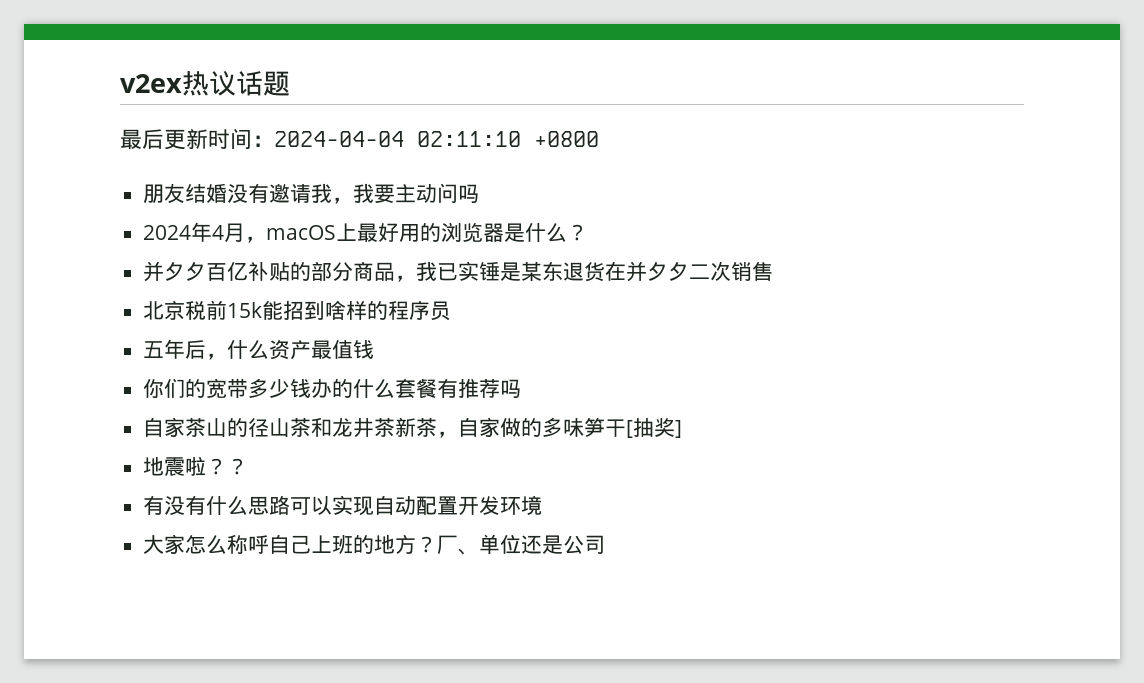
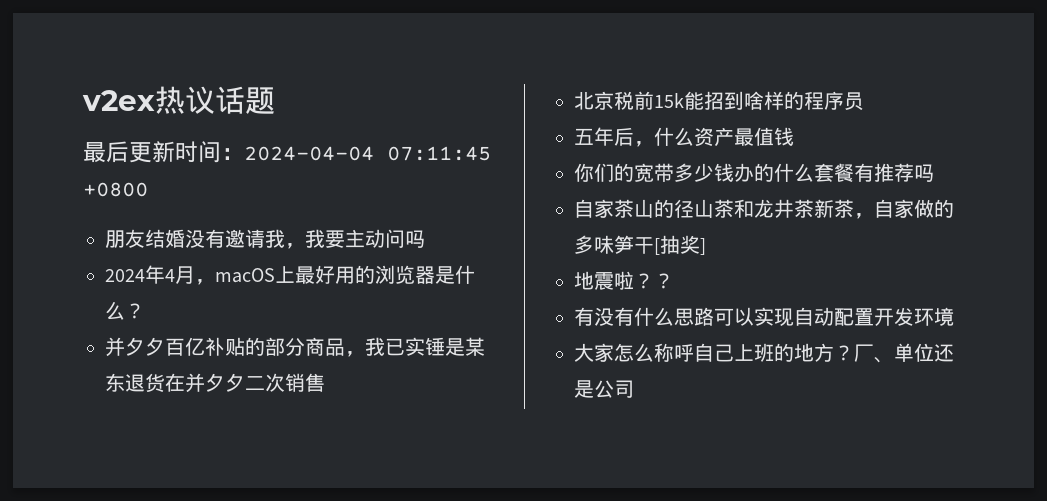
- 最后更新时间：2024-04-04 02:11:10 +0800
+ 最后更新时间：2024-04-04 07:11:45 +0800

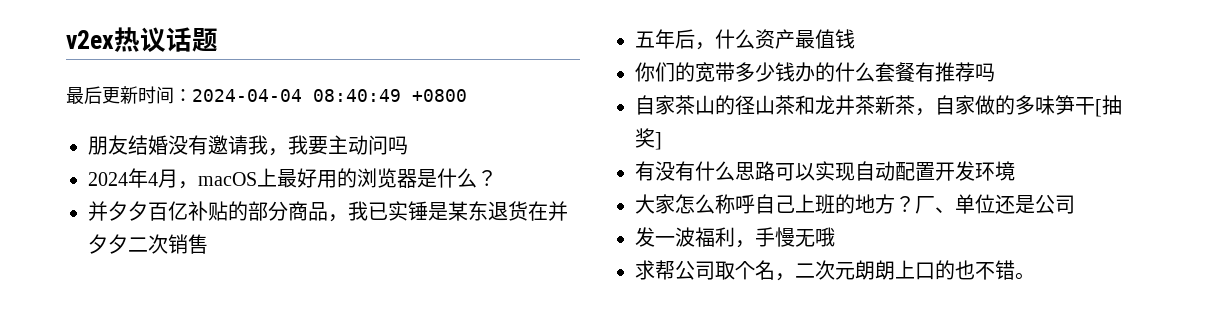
- 最后更新时间：2024-04-04 07:11:45 +0800
+ 最后更新时间：2024-04-04 08:40:49 +0800
- 北京税前15k能招到啥样的程序员
- 地震啦？？
+ 发一波福利，手慢无哦
+ 求帮公司取个名，二次元朗朗上口的也不错。

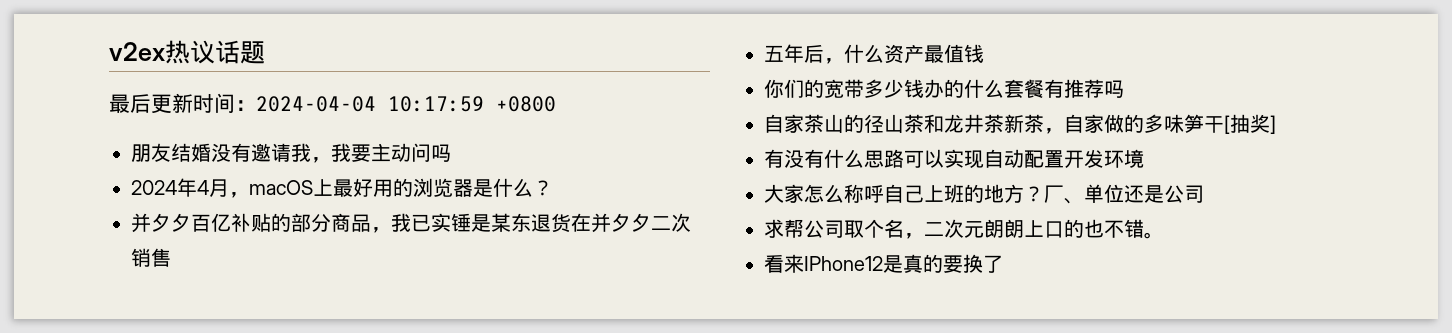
- 最后更新时间：2024-04-04 08:40:49 +0800
+ 最后更新时间：2024-04-04 10:17:59 +0800
- 发一波福利，手慢无哦
+ 看来IPhone12是真的要换了

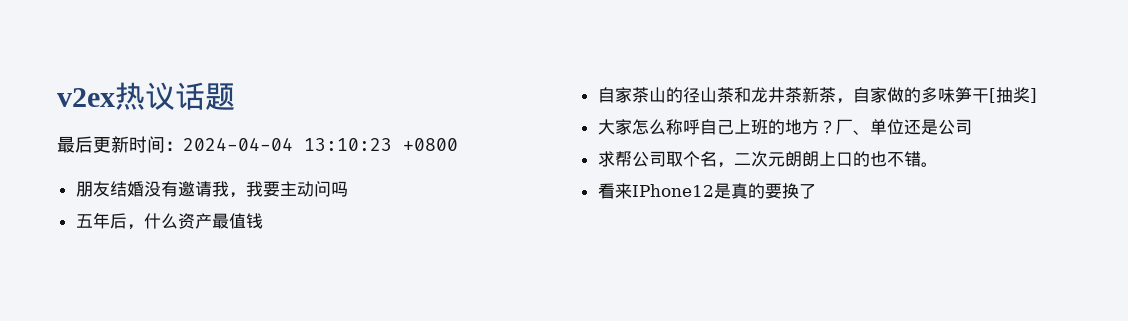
- 最后更新时间：2024-04-04 10:17:59 +0800
+ 最后更新时间：2024-04-04 13:10:23 +0800
- 2024年4月，macOS上最好用的浏览器是什么？
- 并夕夕百亿补贴的部分商品，我已实锤是某东退货在并夕夕二次销售
- 你们的宽带多少钱办的什么套餐有推荐吗
- 有没有什么思路可以实现自动配置开发环境

